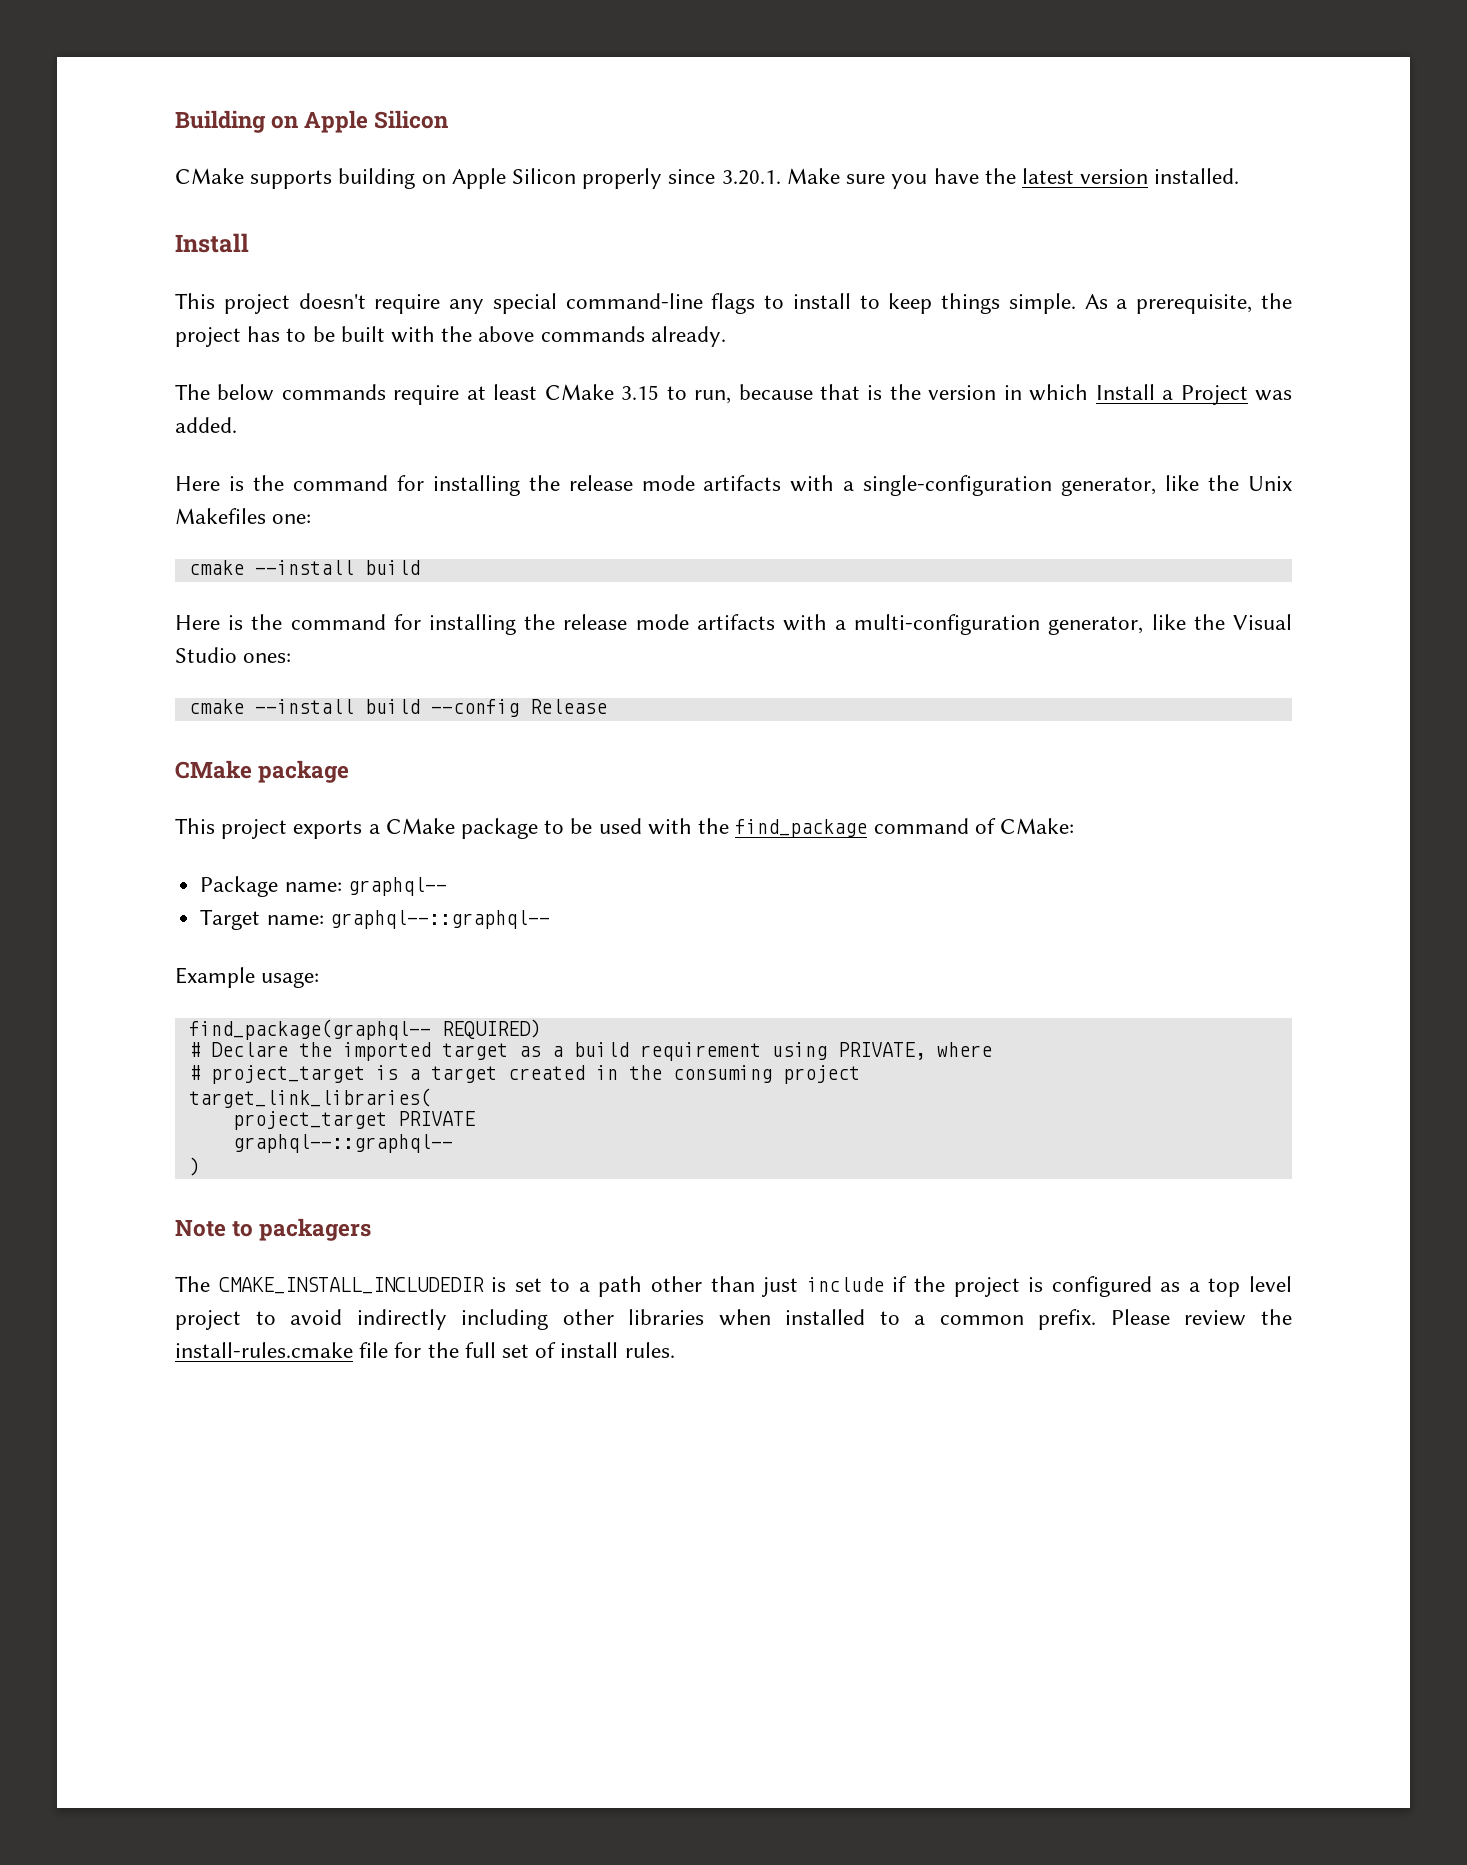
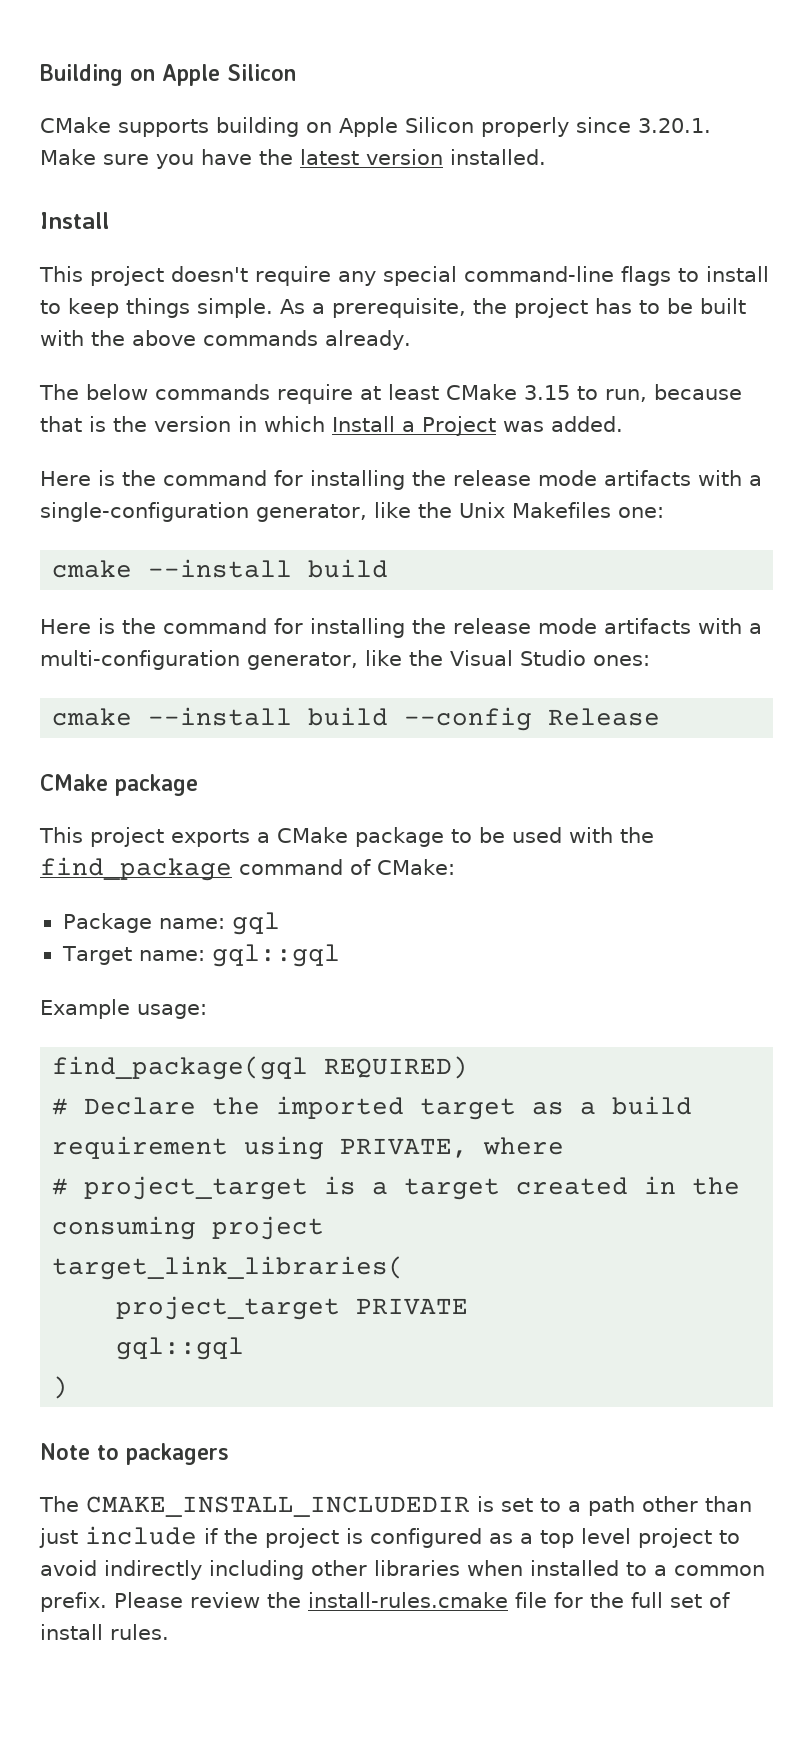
- Package name: graphql--
+ Package name: gql
- Target name: graphql--::graphql--
+ Target name: gql::gql
- find_package(graphql-- REQUIRED)
+ find_package(gql REQUIRED)
  project_target PRIVATE
- graphql--::graphql--
+ gql::gql

